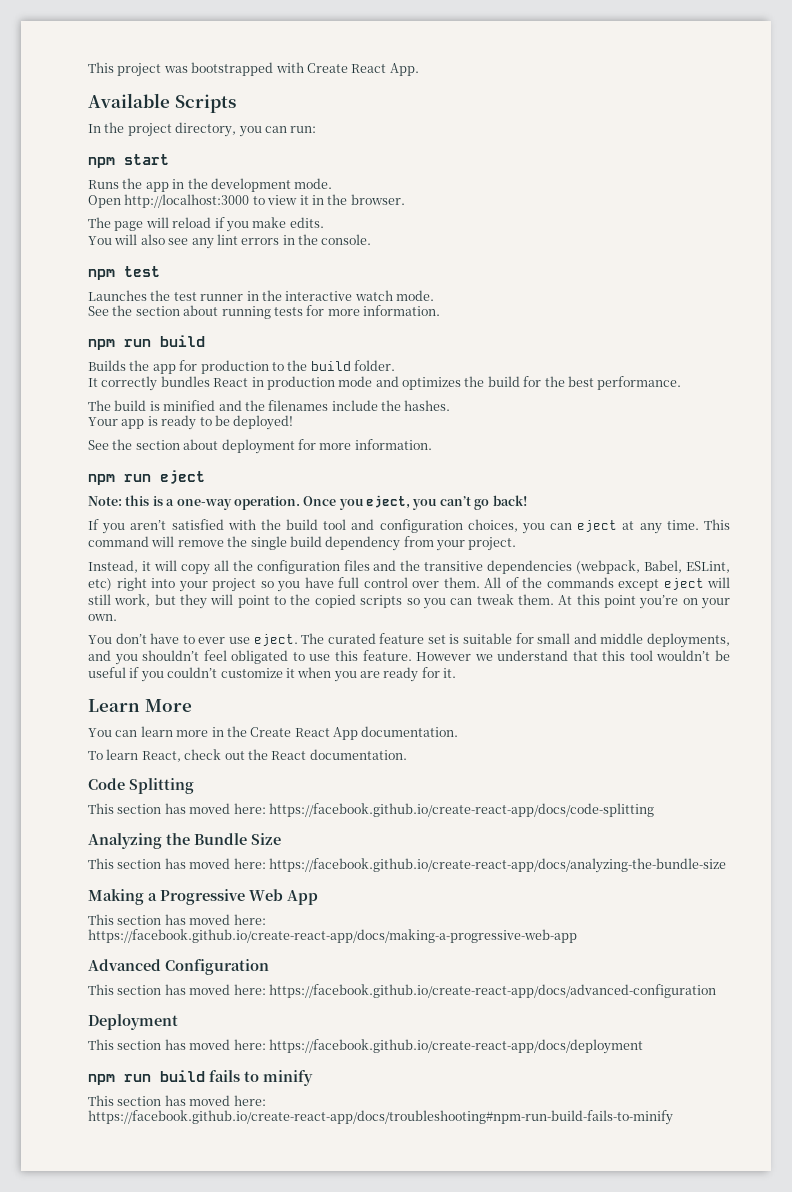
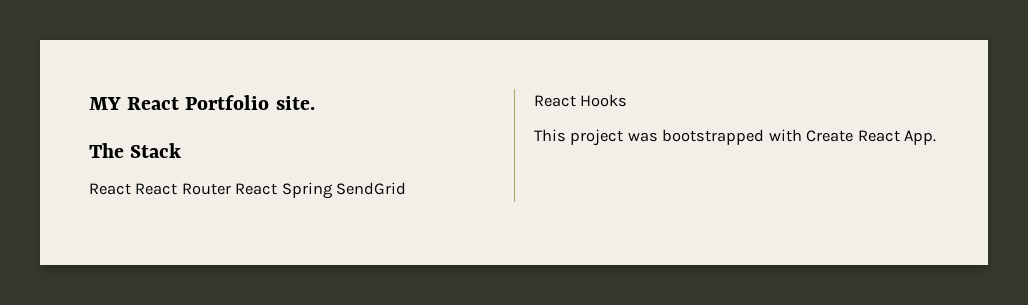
+ MY React Portfolio site.
+ The Stack
+ React React Router React Spring SendGrid
+ React Hooks
- Available Scripts
- In the project directory, you can run:
- npm start
- Runs the app in the development mode.
- Open http://localhost:3000 to view it in the browser.
- The page will reload if you make edits.
- You will also see any lint errors in the console.
- npm test
- Launches the test runner in the interactive watch mode.
- See the section about running tests for more information.
- npm run build
- Builds the app for production to the build folder.
- It correctly bundles React in production mode and optimizes the build for the best performance.
- The build is minified and the filenames include the hashes.
- Your app is ready to be deployed!
- See the section about deployment for more information.
- npm run eject
- Note: this is a one-way operation. Once you eject, you can’t go back!
- If you aren’t satisfied with the build tool and configuration choices, you can eject at any time. This command will remove the single build dependency from your project.
- Instead, it will copy all the configuration files and the transitive dependencies (webpack, Babel, ESLint, etc) right into your project so you have full control over them. All of the commands except eject will still work, but they will point to the copied scripts so you can tweak them. At this point you’re on your own.
- You don’t have to ever use eject. The curated feature set is suitable for small and middle deployments, and you shouldn’t feel obligated to use this feature. However we understand that this tool wouldn’t be useful if you couldn’t customize it when you are ready for it.
- Learn More
- You can learn more in the Create React App documentation.
- To learn React, check out the React documentation.
- Code Splitting
- This section has moved here: https://facebook.github.io/create-react-app/docs/code-splitting
- Analyzing the Bundle Size
- This section has moved here: https://facebook.github.io/create-react-app/docs/analyzing-the-bundle-size
- Making a Progressive Web App
- This section has moved here: https://facebook.github.io/create-react-app/docs/making-a-progressive-web-app
- Advanced Configuration
- This section has moved here: https://facebook.github.io/create-react-app/docs/advanced-configuration
- Deployment
- This section has moved here: https://facebook.github.io/create-react-app/docs/deployment
- npm run build fails to minify
- This section has moved here: https://facebook.github.io/create-react-app/docs/troubleshooting#npm-run-build-fails-to-minify

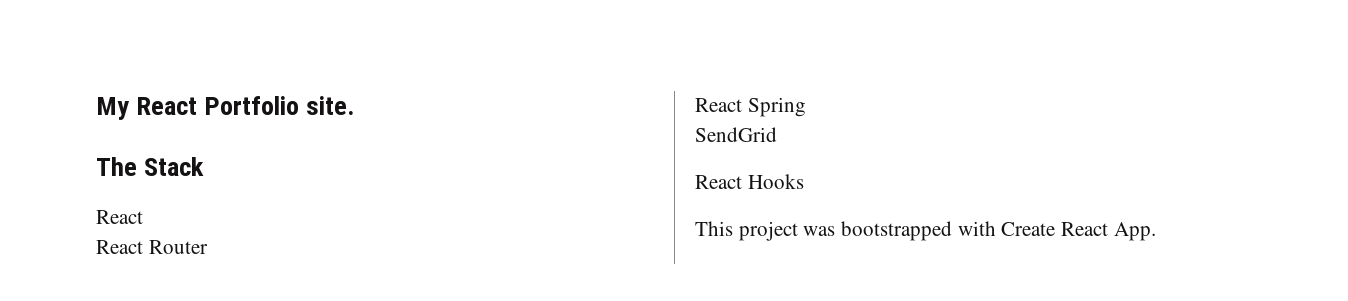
- MY React Portfolio site.
+ My React Portfolio site.
  The Stack
- React React Router React Spring SendGrid
+ React
+ React Router
+ React Spring
+ SendGrid

